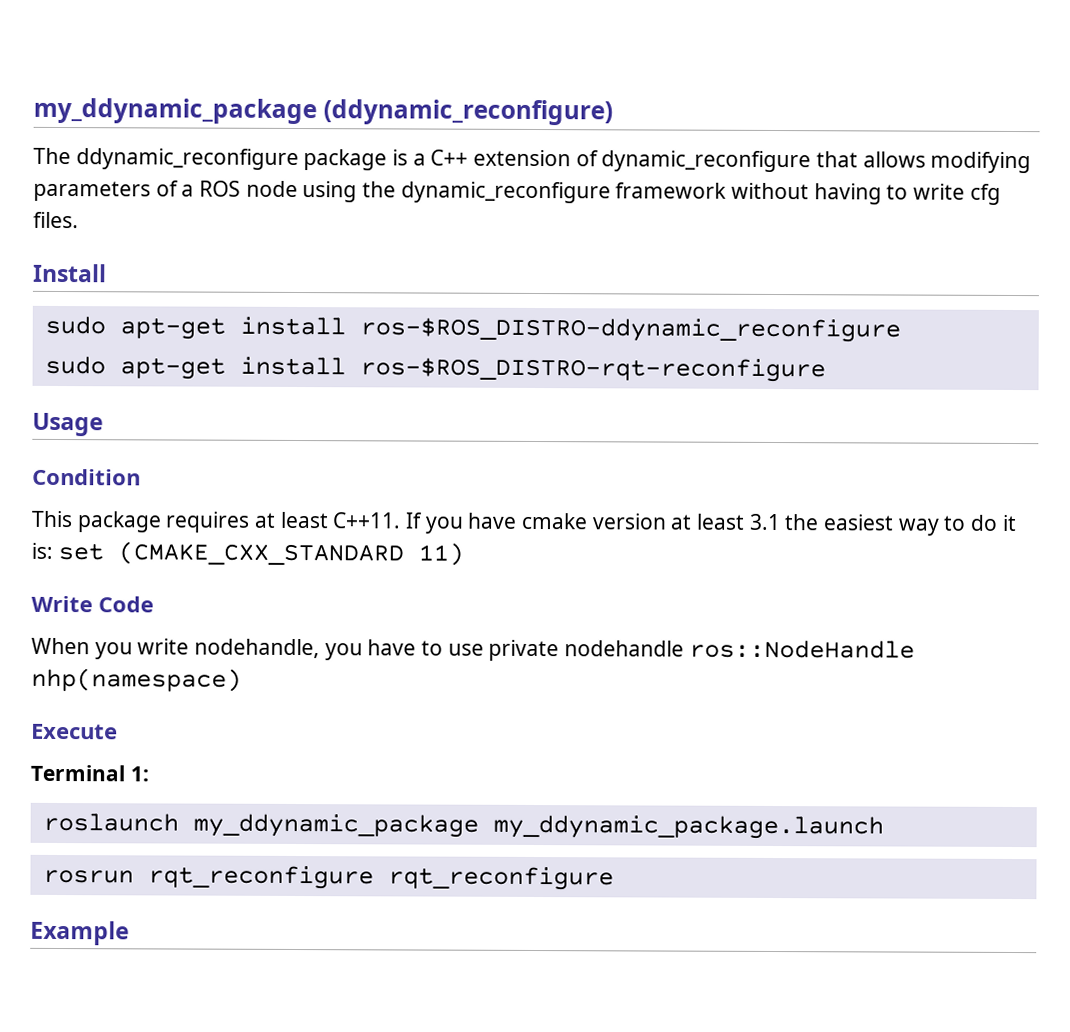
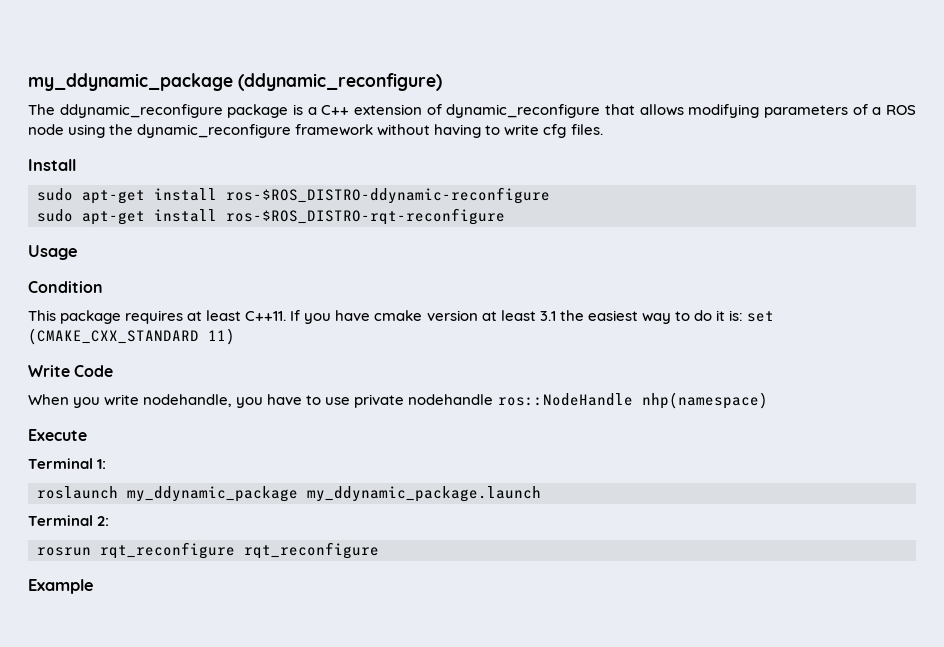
- sudo apt-get install ros-$ROS_DISTRO-ddynamic_reconfigure
+ sudo apt-get install ros-$ROS_DISTRO-ddynamic-reconfigure
+ Terminal 2:

